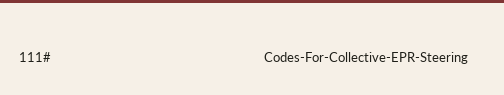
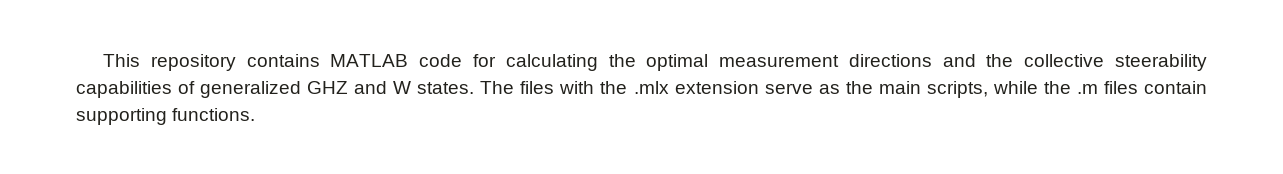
- 111# Codes-For-Collective-EPR-Steering
+ This repository contains MATLAB code for calculating the optimal measurement directions and the collective steerability capabilities of generalized GHZ and W states. The files with the .mlx extension serve as the main scripts, while the .m files contain supporting functions.

